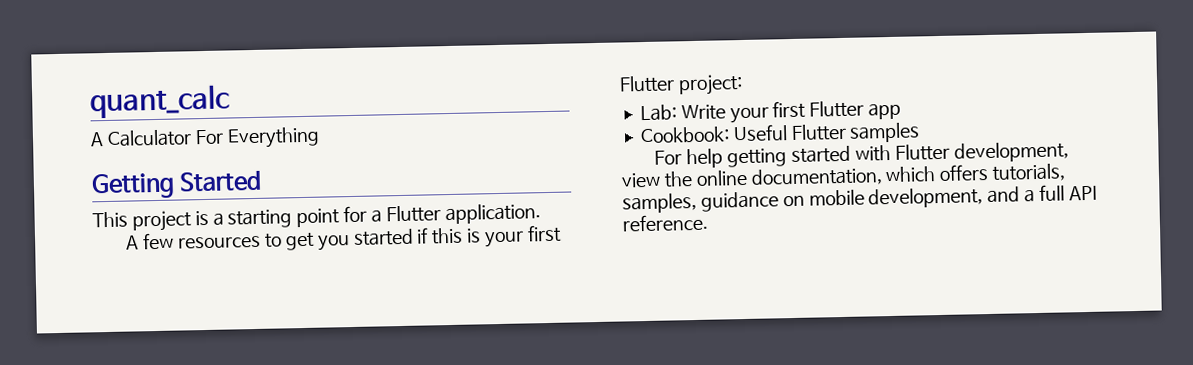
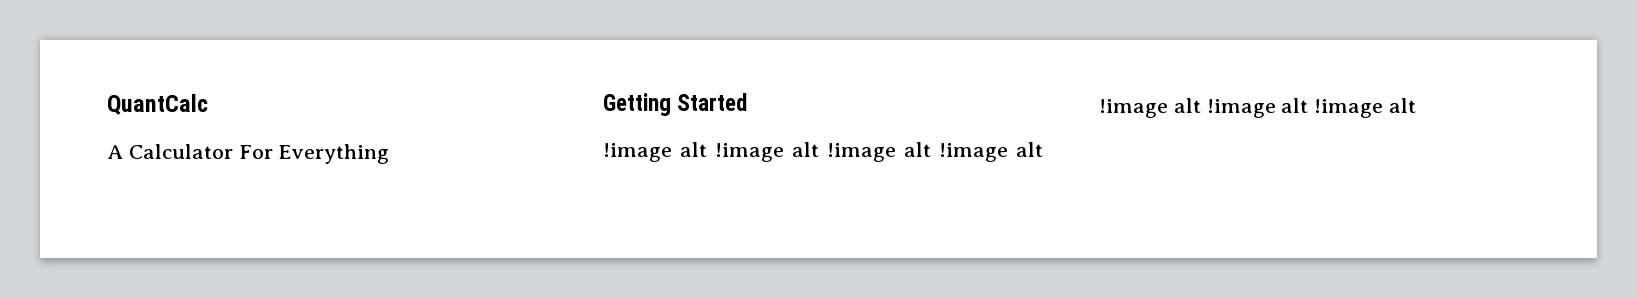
- quant_calc
+ QuantCalc
- This project is a starting point for a Flutter application.
- A few resources to get you started if this is your first Flutter project:
- Lab: Write your first Flutter app
- Cookbook: Useful Flutter samples
- For help getting started with Flutter development, view the online documentation, which offers tutorials, samples, guidance on mobile development, and a full API reference.
+ !image alt !image alt !image alt !image alt !image alt !image alt !image alt

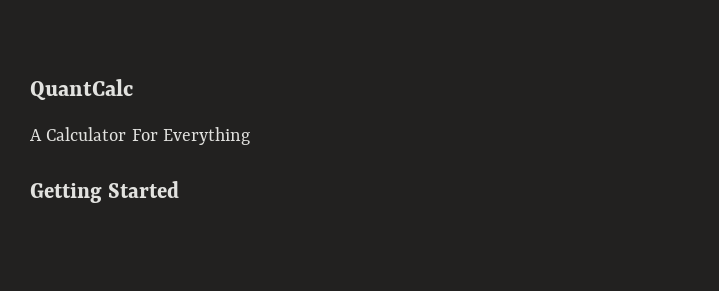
- !image alt !image alt !image alt !image alt !image alt !image alt !image alt

